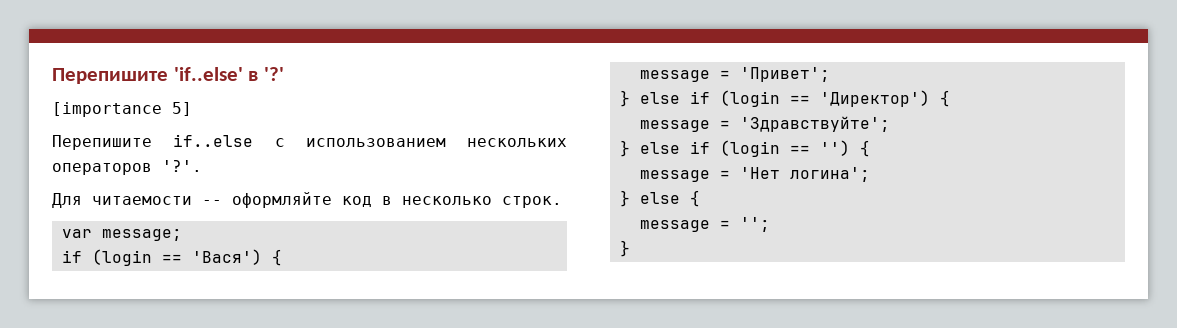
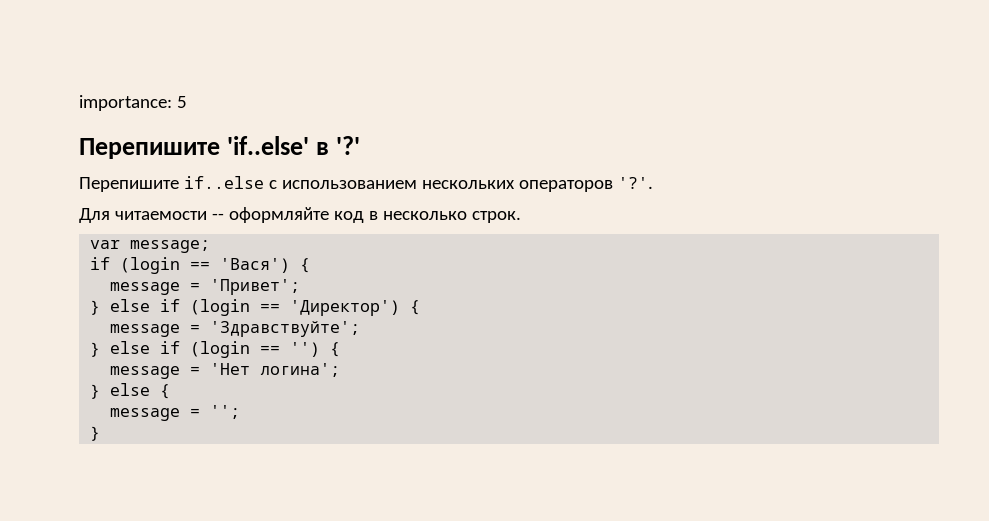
+ importance: 5
- [importance 5]

